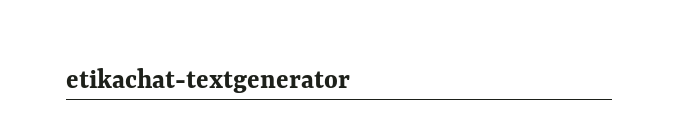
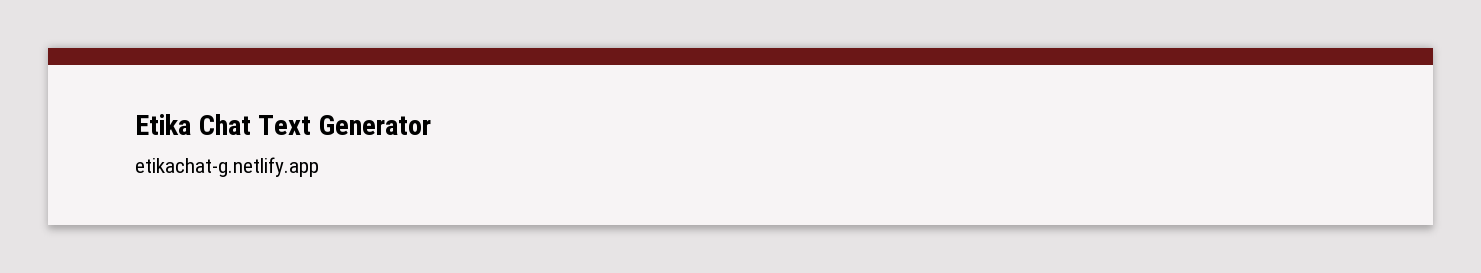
- etikachat-textgenerator
+ Etika Chat Text Generator
+ etikachat-g.netlify.app

